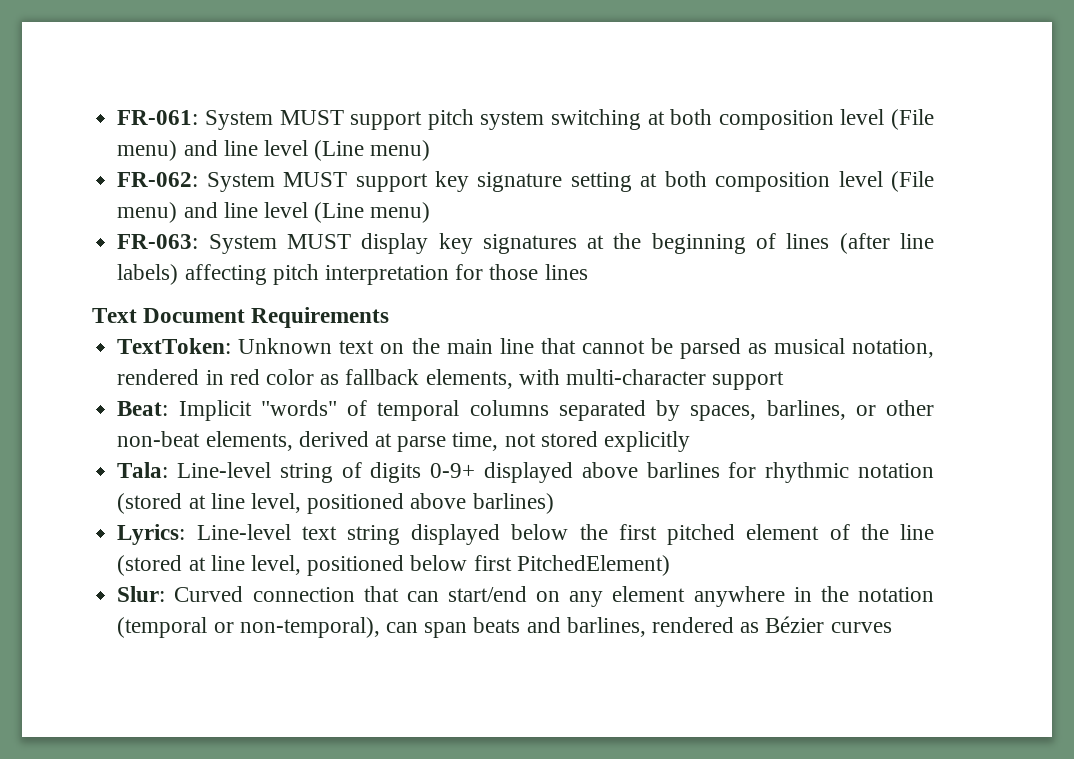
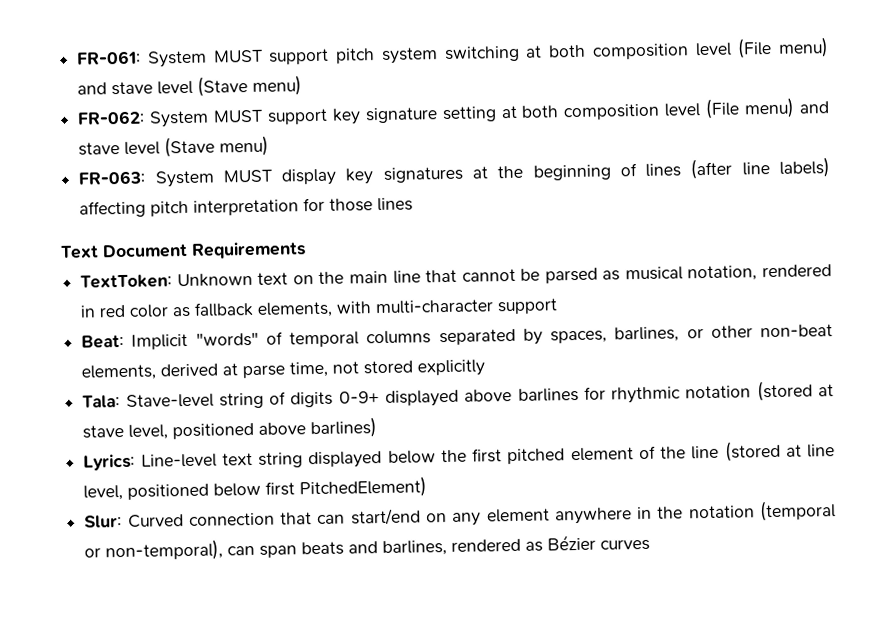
- FR-061: System MUST support pitch system switching at both composition level (File menu) and line level (Line menu)
+ FR-061: System MUST support pitch system switching at both composition level (File menu) and stave level (Stave menu)
- FR-062: System MUST support key signature setting at both composition level (File menu) and line level (Line menu)
+ FR-062: System MUST support key signature setting at both composition level (File menu) and stave level (Stave menu)
- Tala: Line-level string of digits 0-9+ displayed above barlines for rhythmic notation (stored at line level, positioned above barlines)
+ Tala: Stave-level string of digits 0-9+ displayed above barlines for rhythmic notation (stored at stave level, positioned above barlines)

